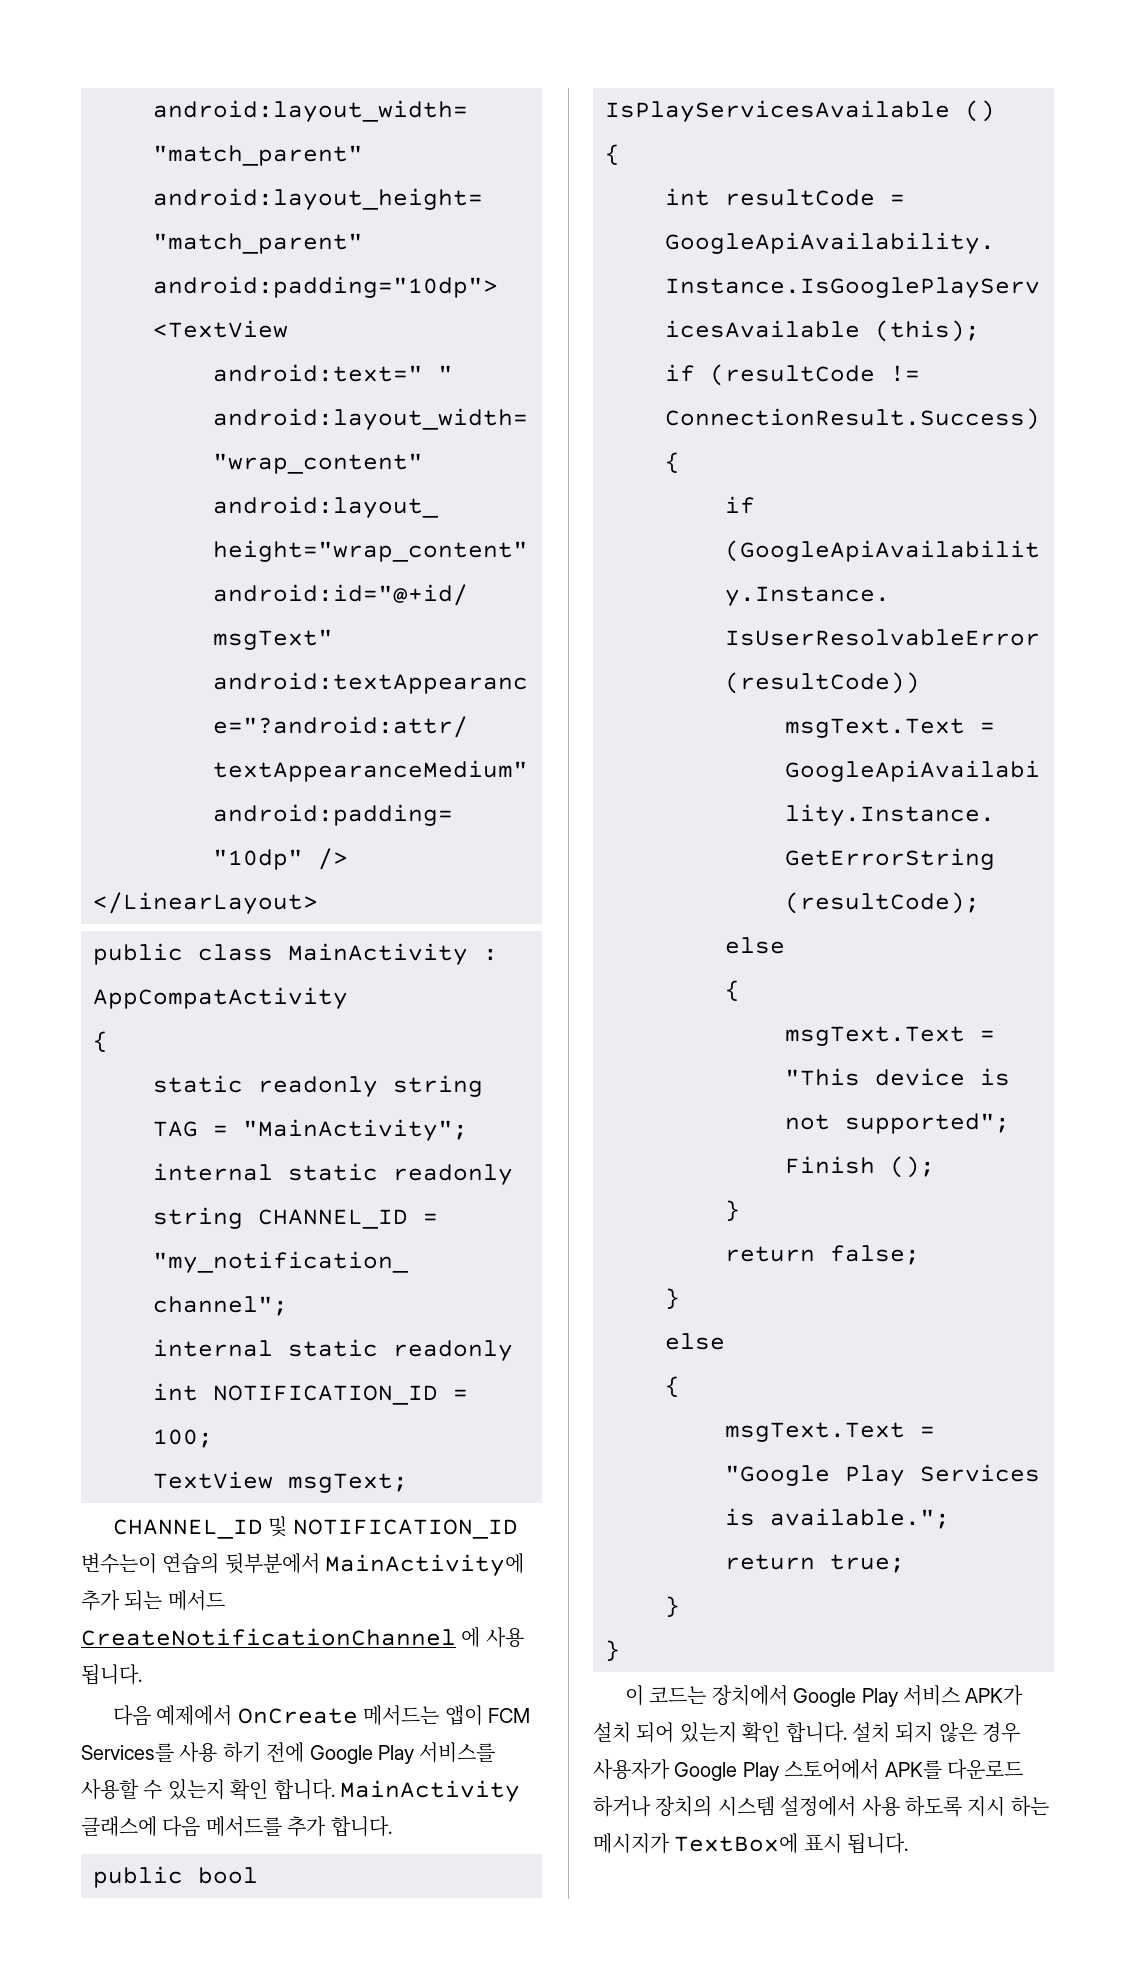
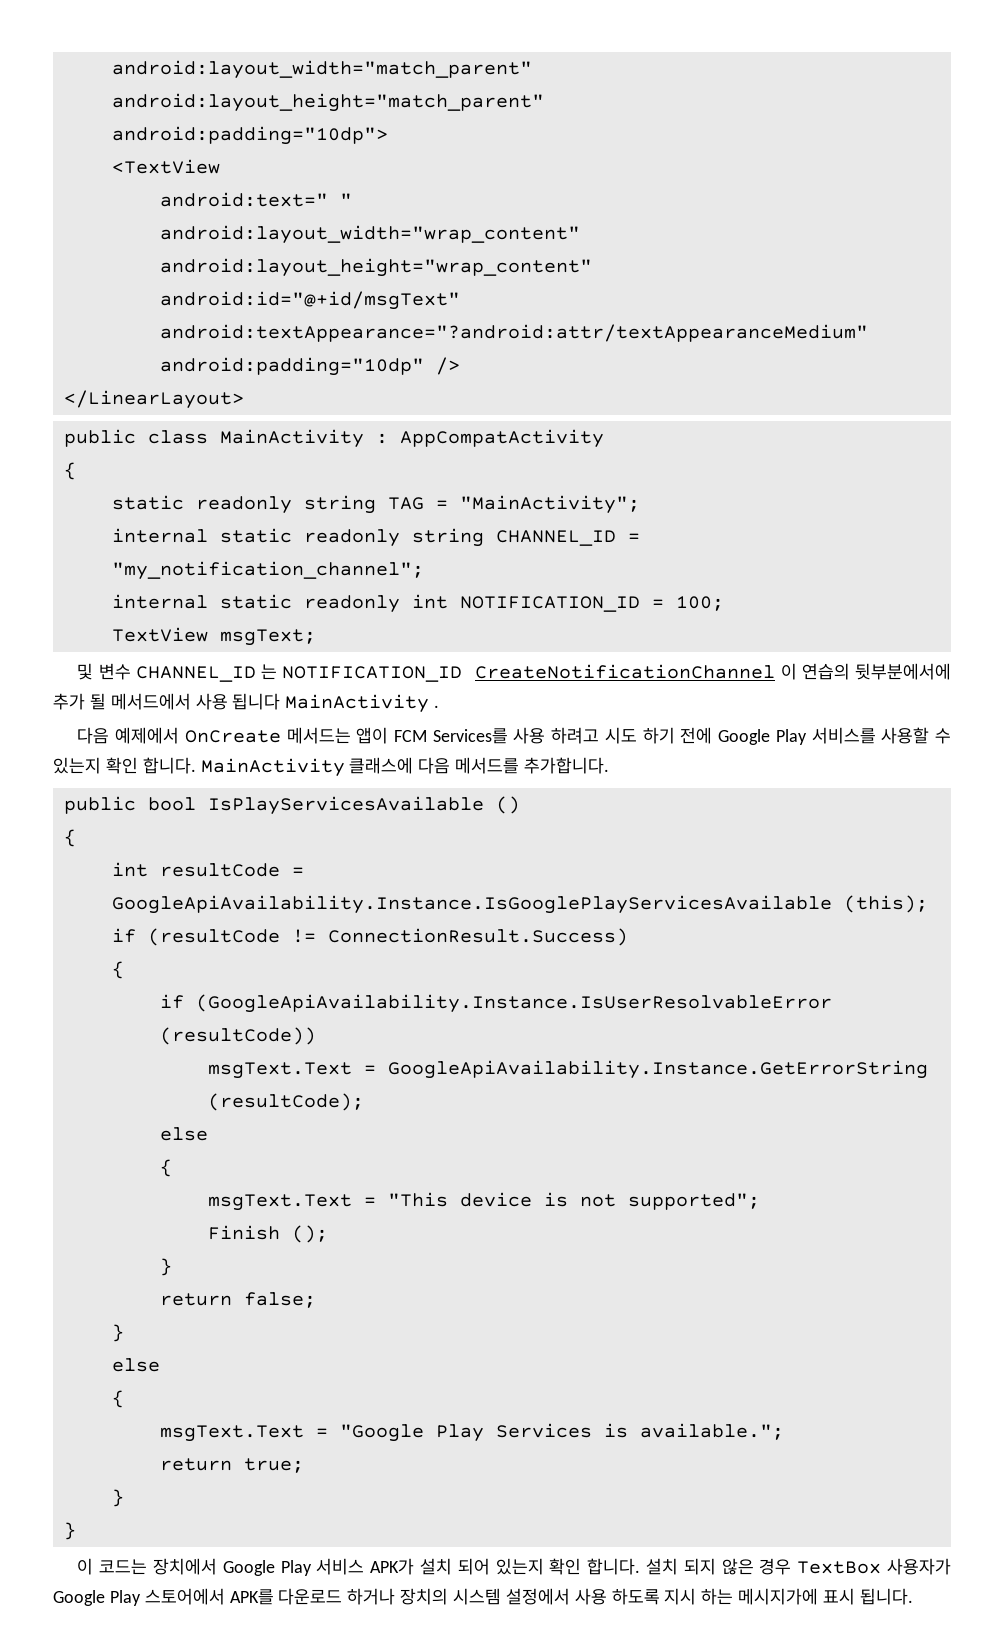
- CHANNEL_ID 및 NOTIFICATION_ID 변수는이 연습의 뒷부분에서 MainActivity에 추가 되는 메서드 CreateNotificationChannel 에 사용 됩니다.
+ 및 변수 CHANNEL_ID 는 NOTIFICATION_ID CreateNotificationChannel 이 연습의 뒷부분에서에 추가 될 메서드에서 사용 됩니다 MainActivity .
- 다음 예제에서 OnCreate 메서드는 앱이 FCM Services를 사용 하기 전에 Google Play 서비스를 사용할 수 있는지 확인 합니다.
+ 다음 예제에서 OnCreate 메서드는 앱이 FCM Services를 사용 하려고 시도 하기 전에 Google Play 서비스를 사용할 수 있는지 확인 합니다.
- MainActivity 클래스에 다음 메서드를 추가 합니다.
+ MainActivity 클래스에 다음 메서드를 추가합니다.
- 설치 되지 않은 경우 사용자가 Google Play 스토어에서 APK를 다운로드 하거나 장치의 시스템 설정에서 사용 하도록 지시 하는 메시지가 TextBox에 표시 됩니다.
+ 설치 되지 않은 경우 TextBox 사용자가 Google Play 스토어에서 APK를 다운로드 하거나 장치의 시스템 설정에서 사용 하도록 지시 하는 메시지가에 표시 됩니다.

